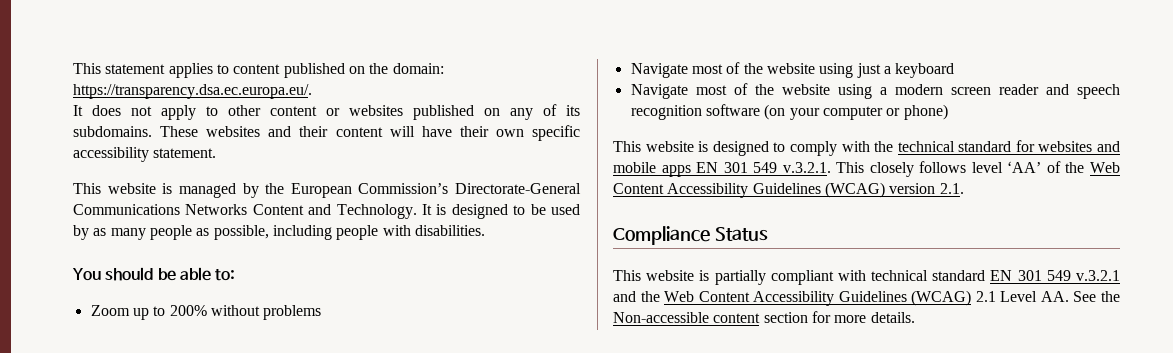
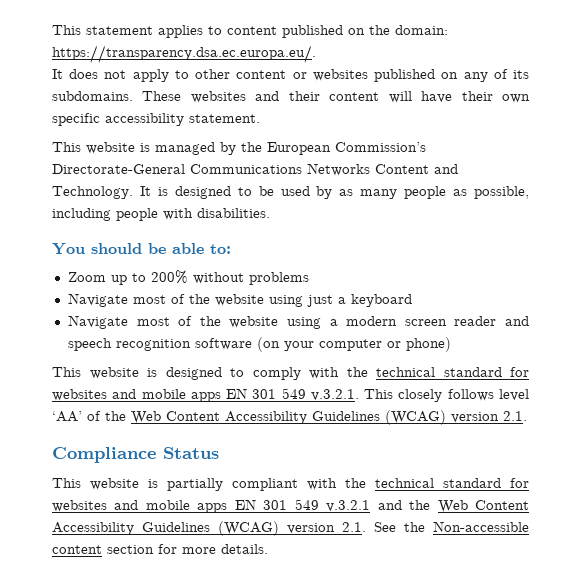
- This website is partially compliant with technical standard EN 301 549 v.3.2.1 and the Web Content Accessibility Guidelines (WCAG) 2.1 Level AA. See the Non-accessible content section for more details.
+ This website is partially compliant with the technical standard for websites and mobile apps EN 301 549 v.3.2.1 and the Web Content Accessibility Guidelines (WCAG) version 2.1. See the Non-accessible content section for more details.

